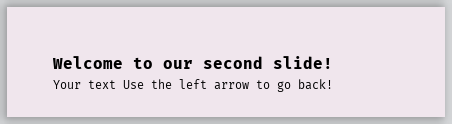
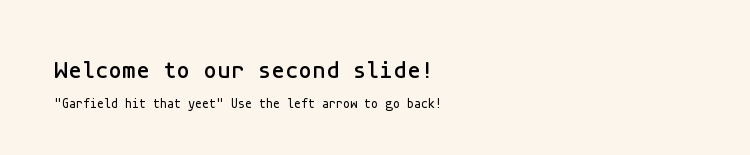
- Your text Use the left arrow to go back!
+ "Garfield hit that yeet" Use the left arrow to go back!

